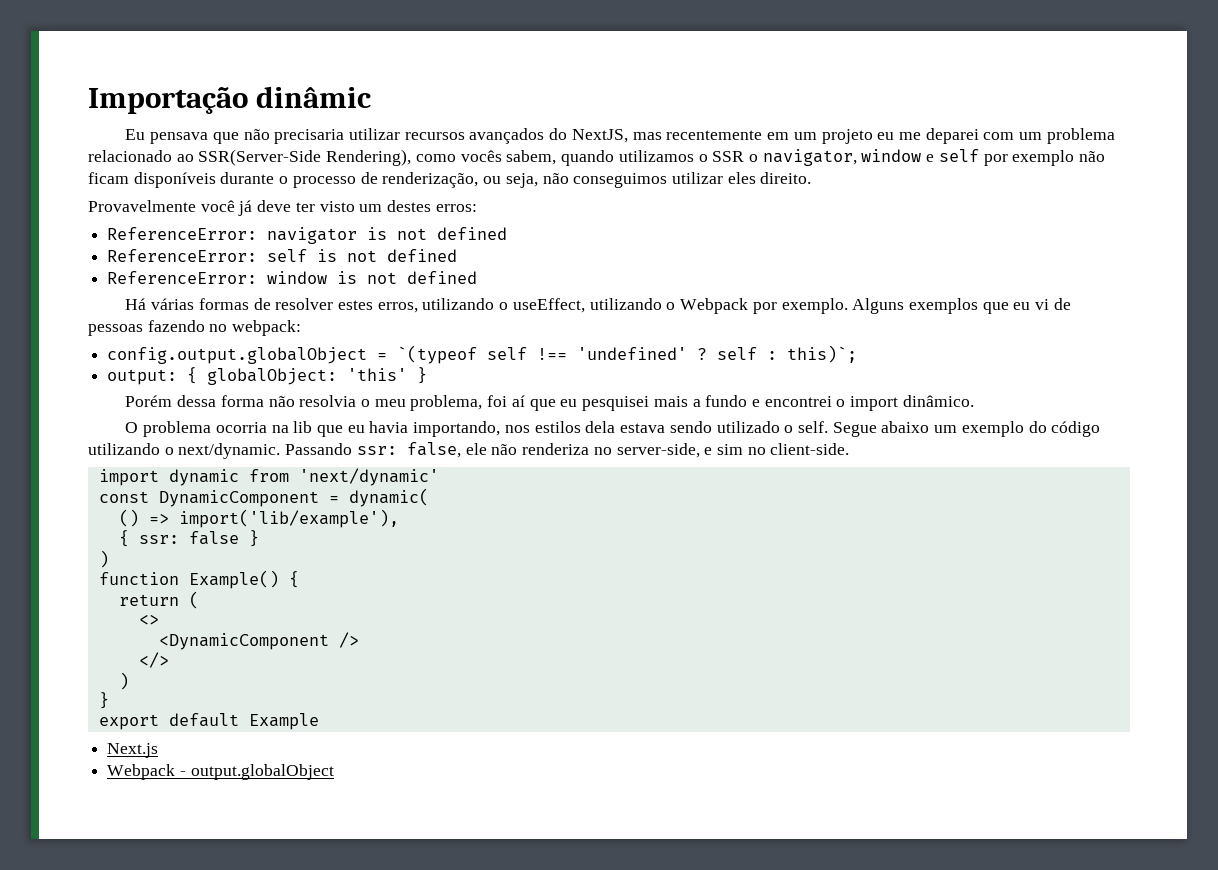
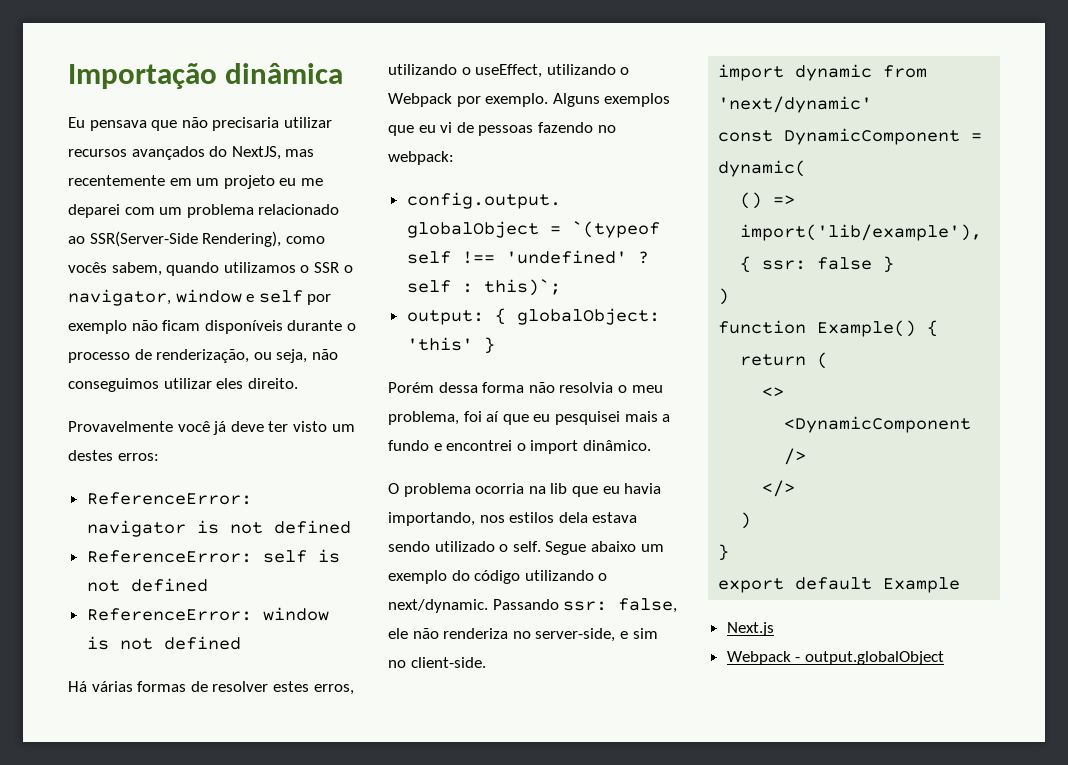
- Importação dinâmic
+ Importação dinâmica

